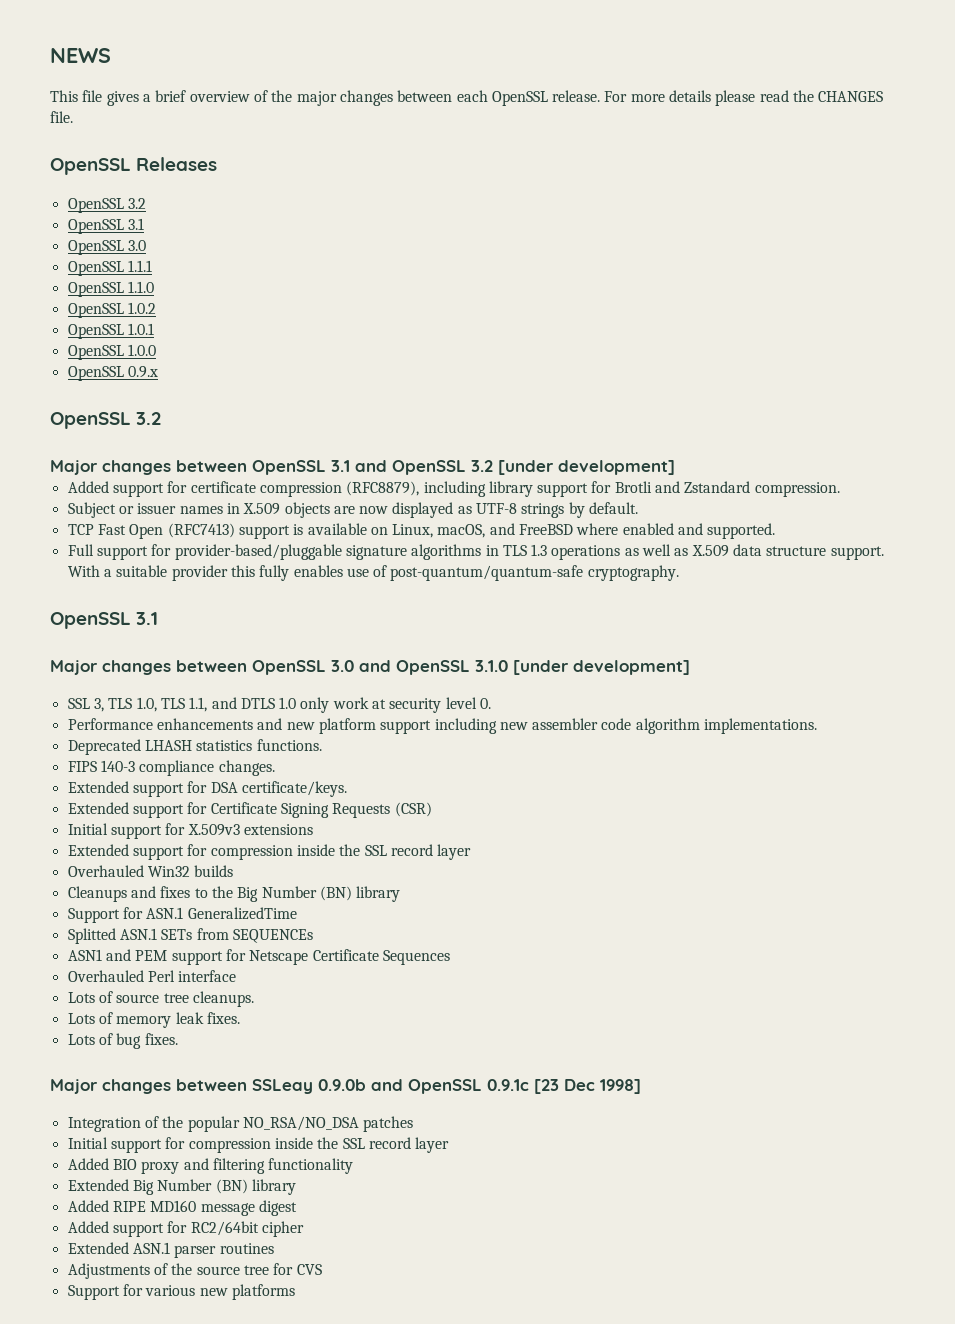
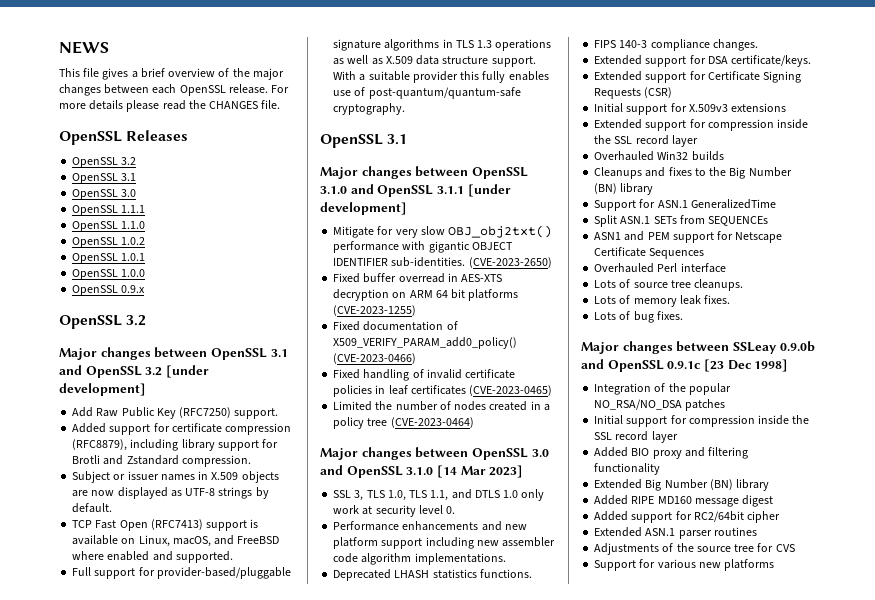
+ Add Raw Public Key (RFC7250) support.
+ Major changes between OpenSSL 3.1.0 and OpenSSL 3.1.1 [under development]
+ Mitigate for very slow OBJ_obj2txt() performance with gigantic OBJECT IDENTIFIER sub-identities. (CVE-2023-2650)
+ Fixed buffer overread in AES-XTS decryption on ARM 64 bit platforms (CVE-2023-1255)
+ Fixed documentation of X509_VERIFY_PARAM_add0_policy() (CVE-2023-0466)
+ Fixed handling of invalid certificate policies in leaf certificates (CVE-2023-0465)
+ Limited the number of nodes created in a policy tree (CVE-2023-0464)
- Major changes between OpenSSL 3.0 and OpenSSL 3.1.0 [under development]
+ Major changes between OpenSSL 3.0 and OpenSSL 3.1.0 [14 Mar 2023]
- Splitted ASN.1 SETs from SEQUENCEs
+ Split ASN.1 SETs from SEQUENCEs

